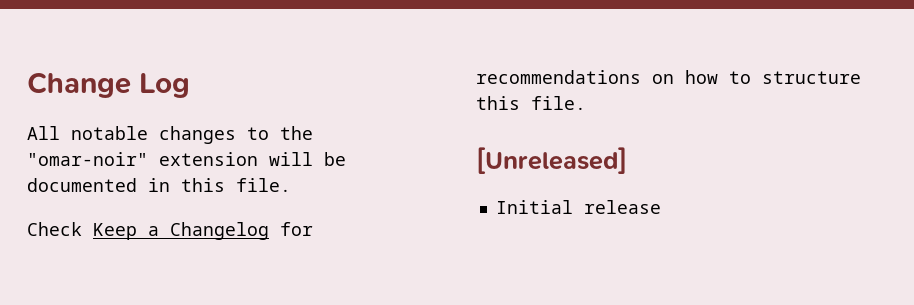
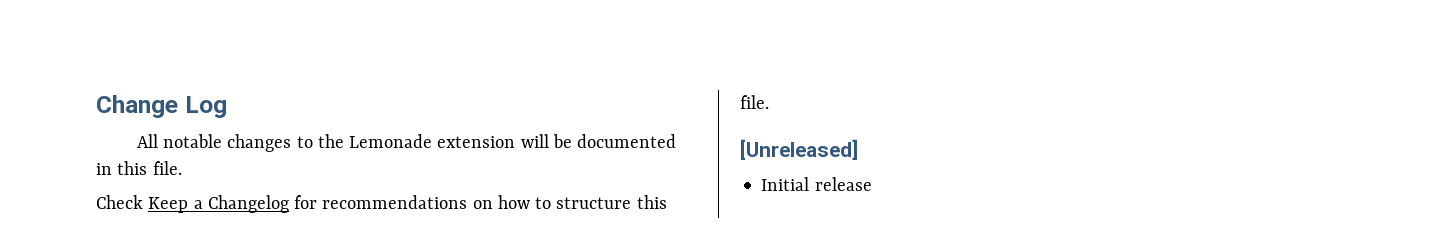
- All notable changes to the "omar-noir" extension will be documented in this file.
+ All notable changes to the Lemonade extension will be documented in this file.

